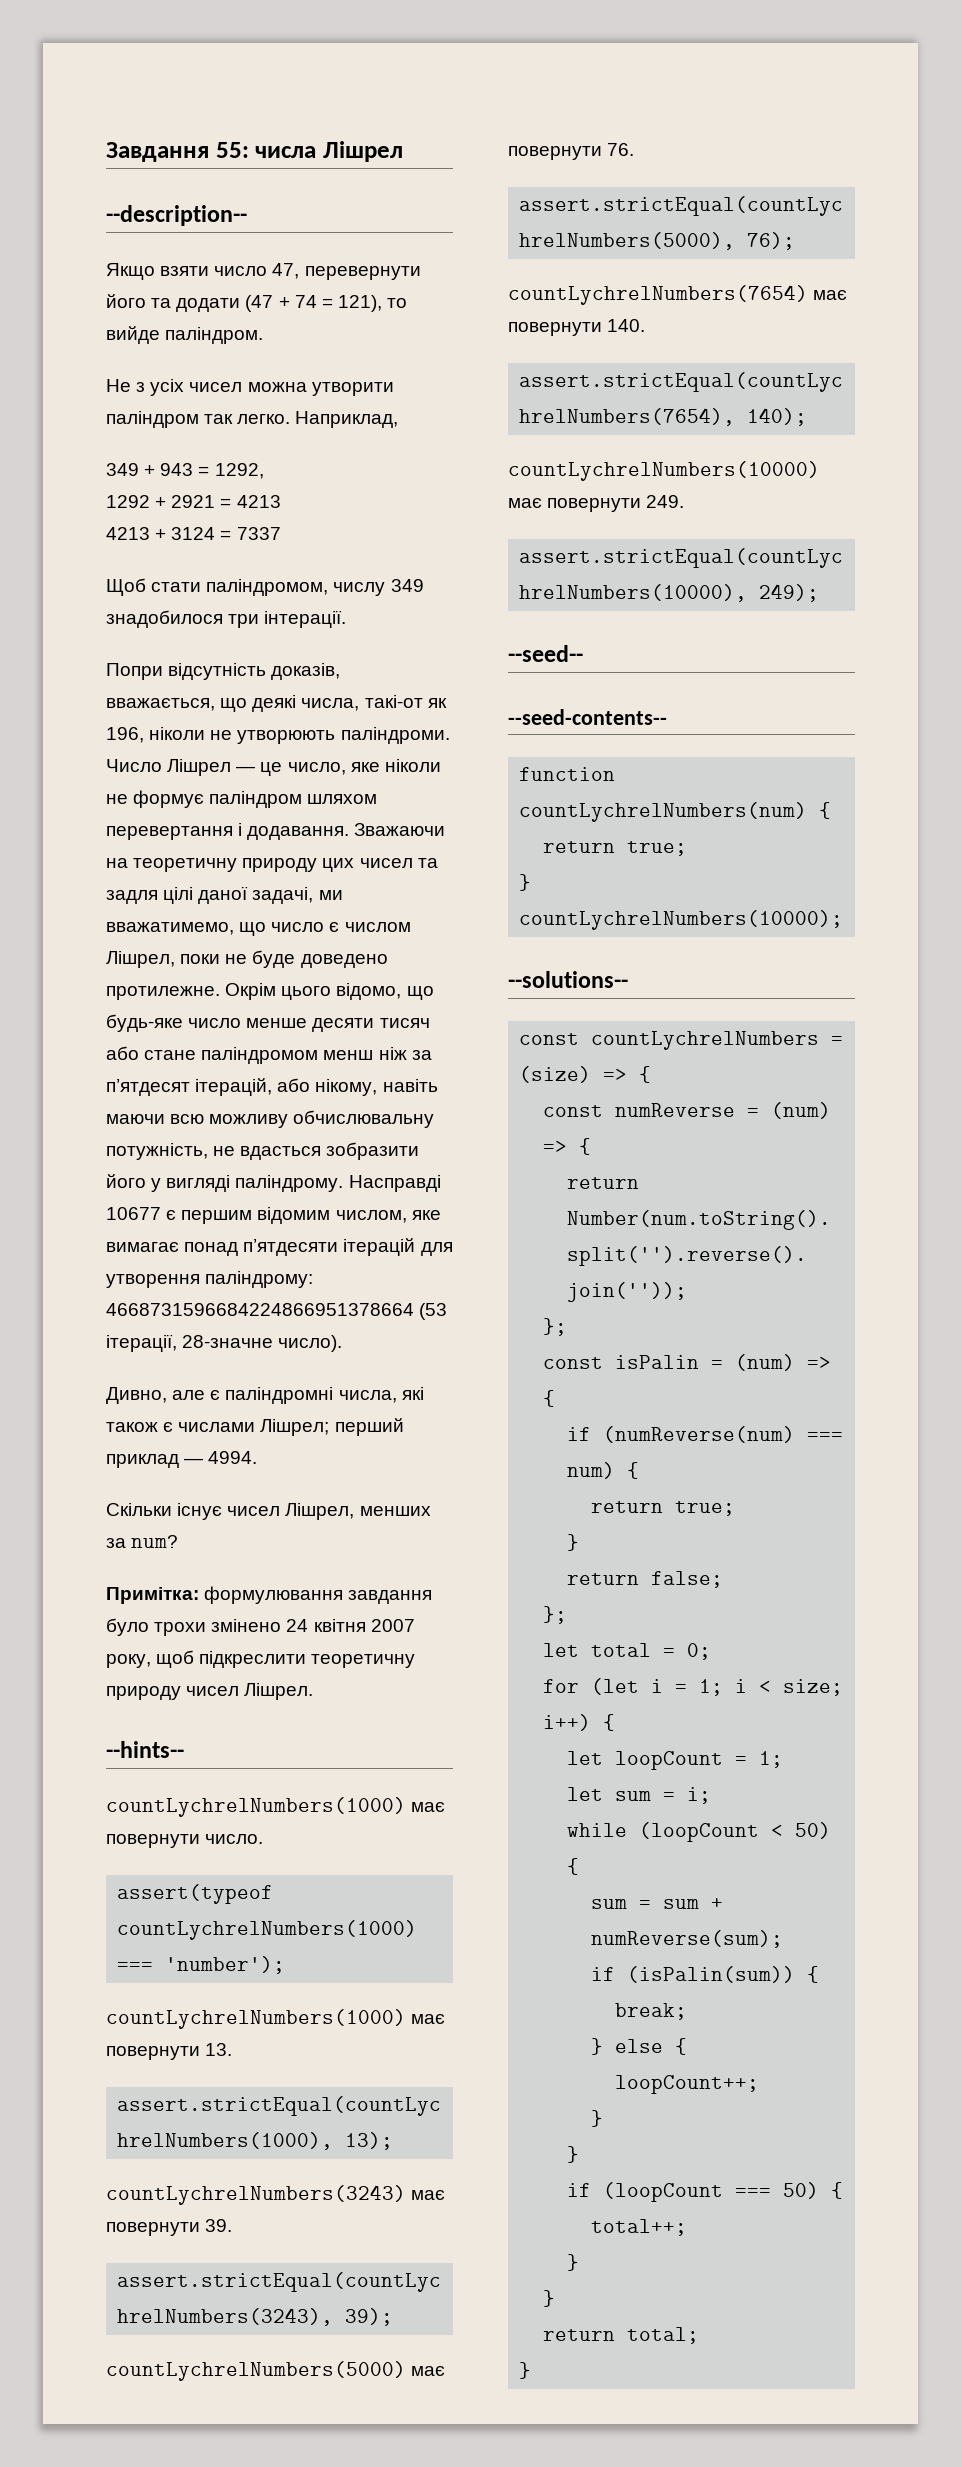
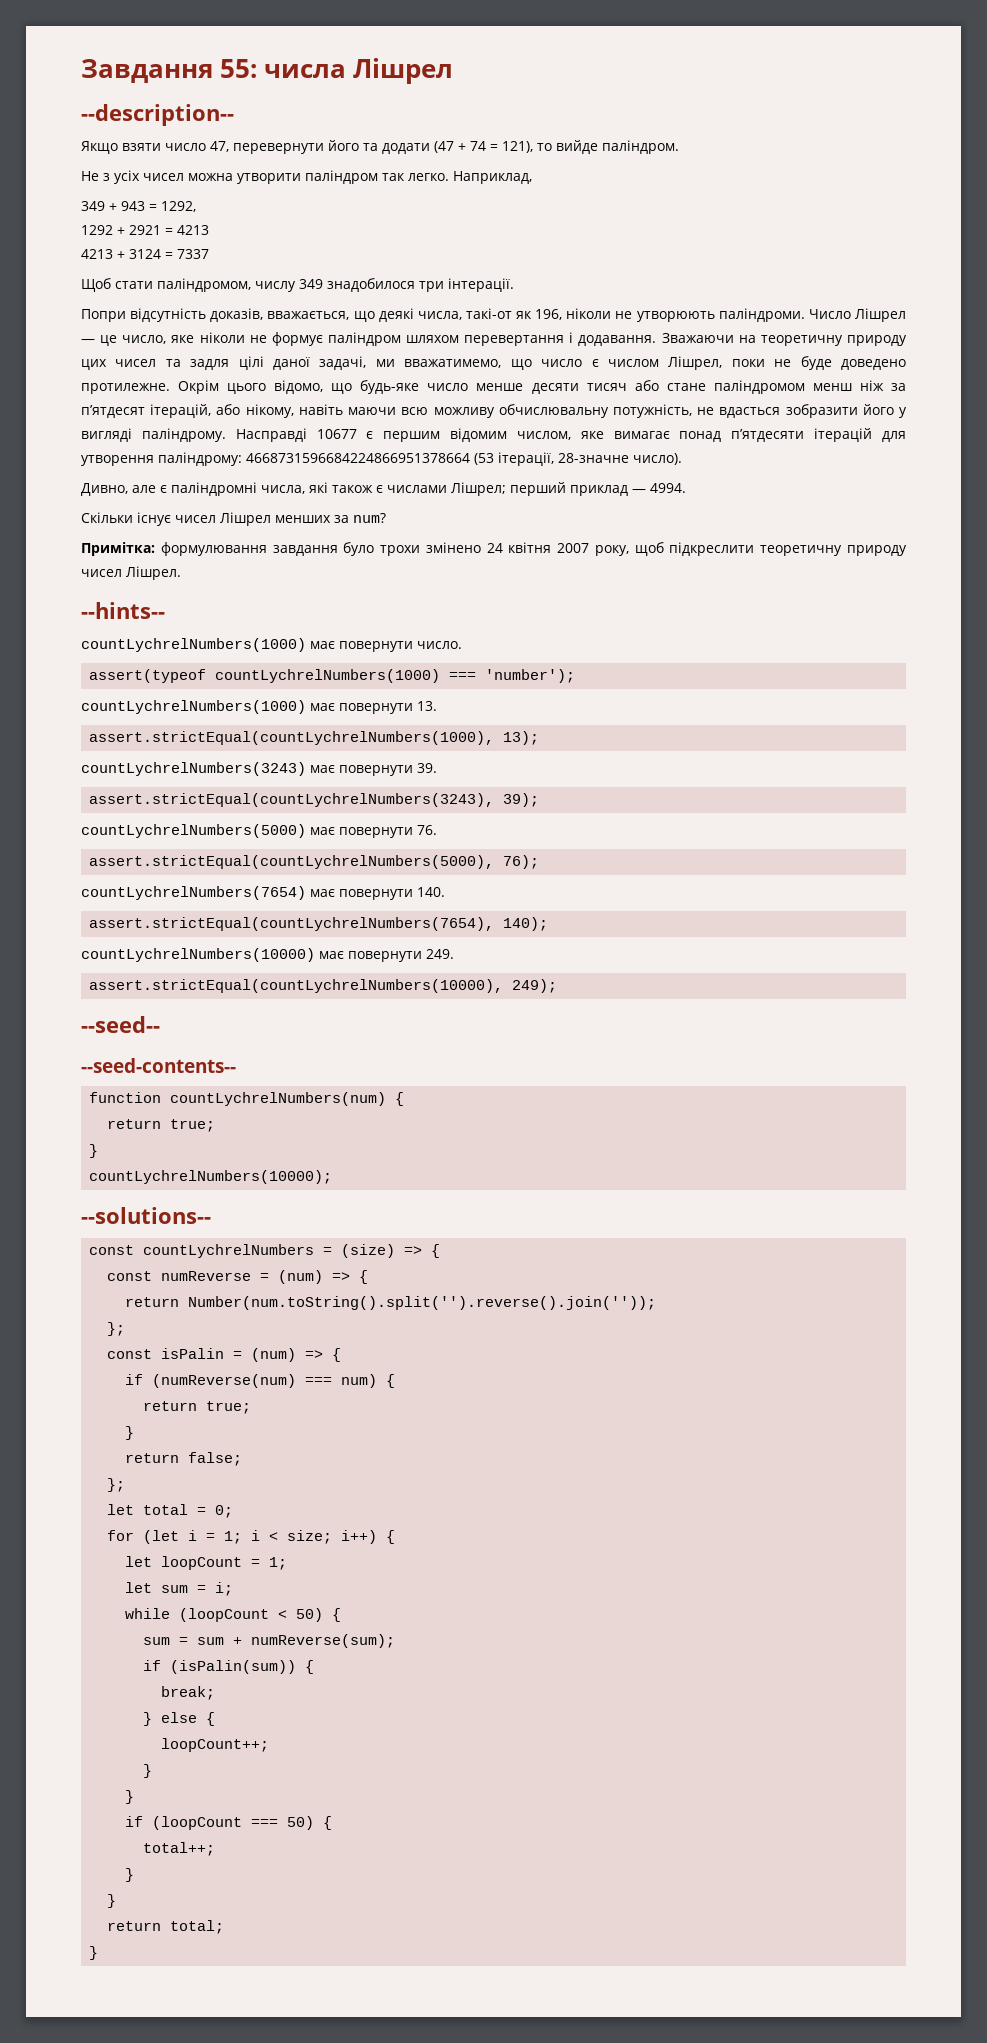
- Скільки існує чисел Лішрел, менших за num?
+ Скільки існує чисел Лішрел менших за num?

